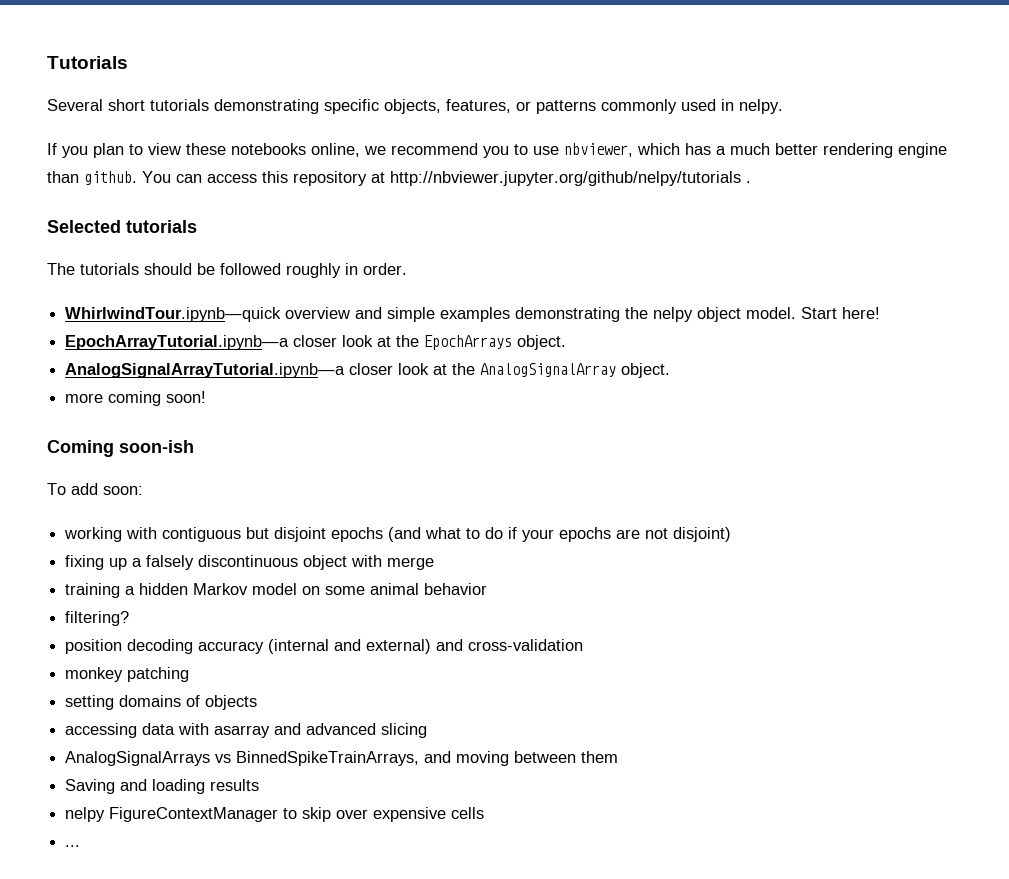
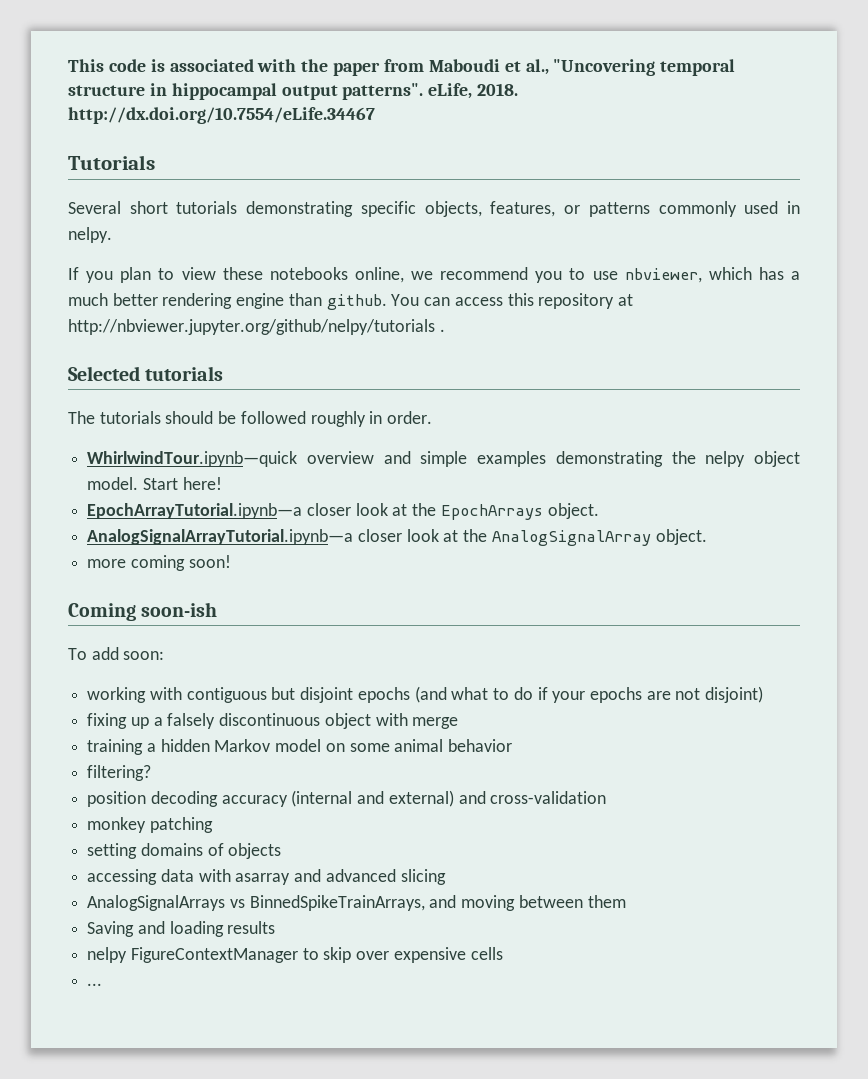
+ This code is associated with the paper from Maboudi et al., "Uncovering temporal structure in hippocampal output patterns". eLife, 2018. http://dx.doi.org/10.7554/eLife.34467

